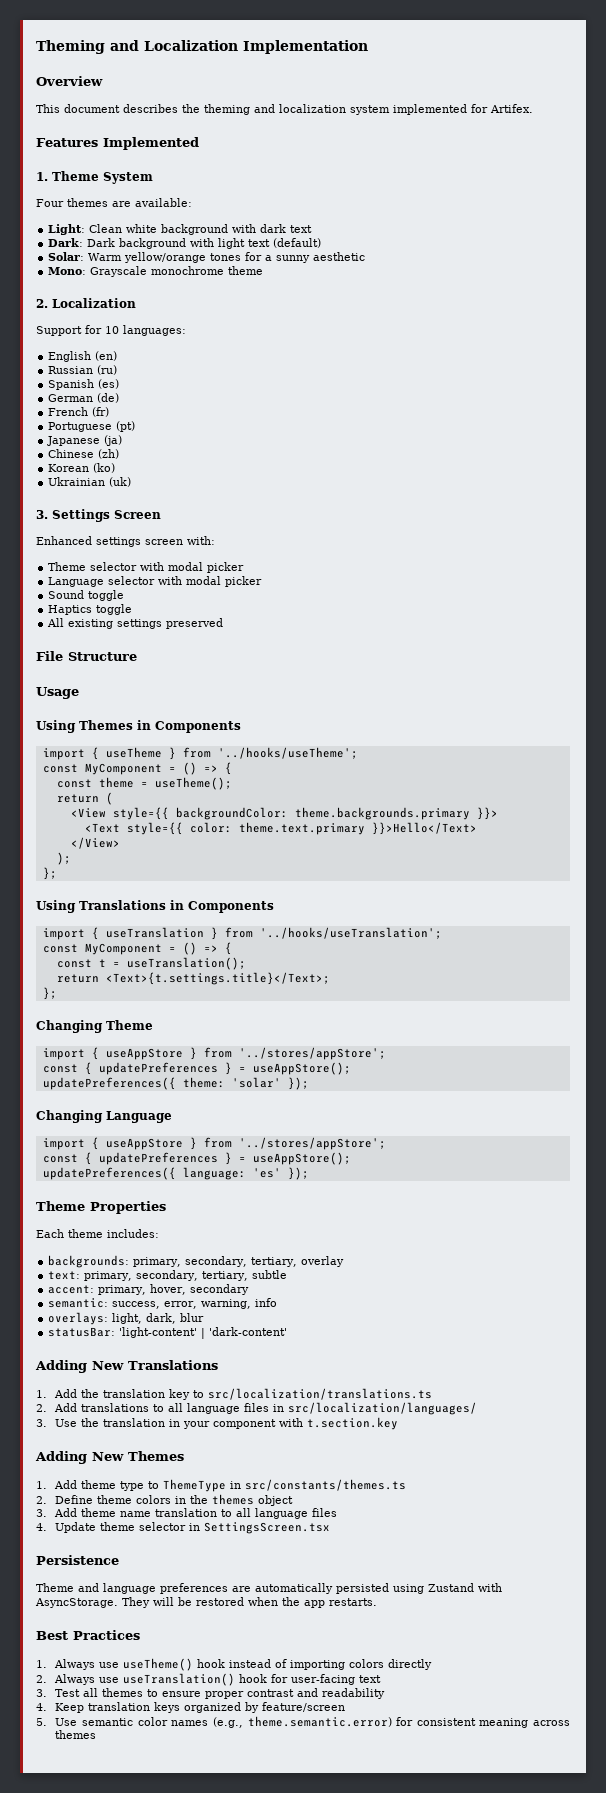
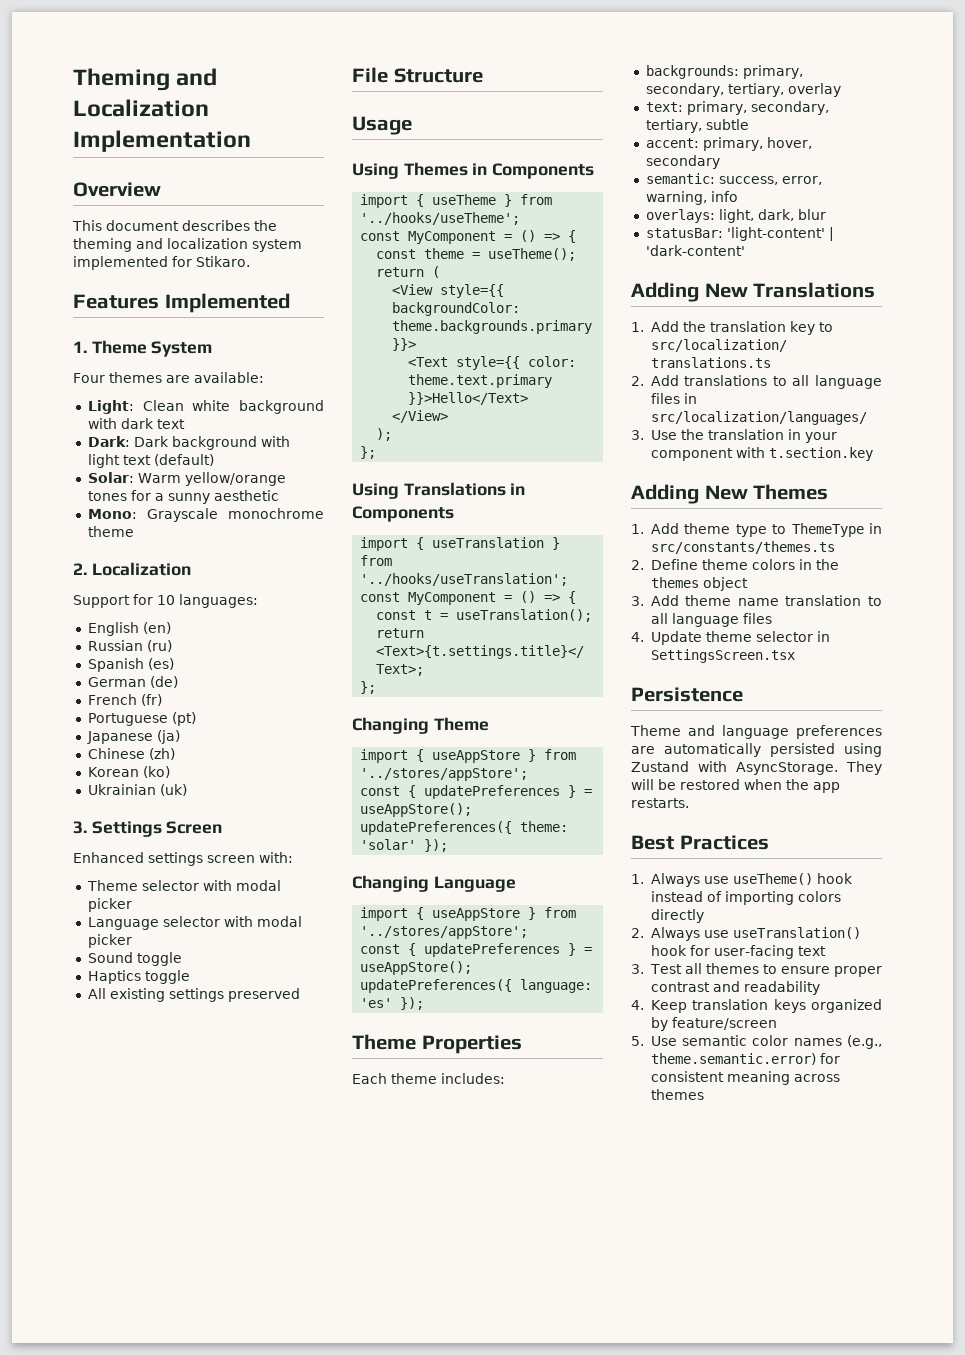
- This document describes the theming and localization system implemented for Artifex.
+ This document describes the theming and localization system implemented for Stikaro.

